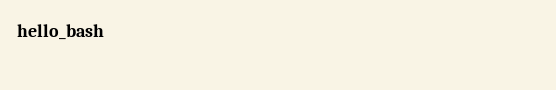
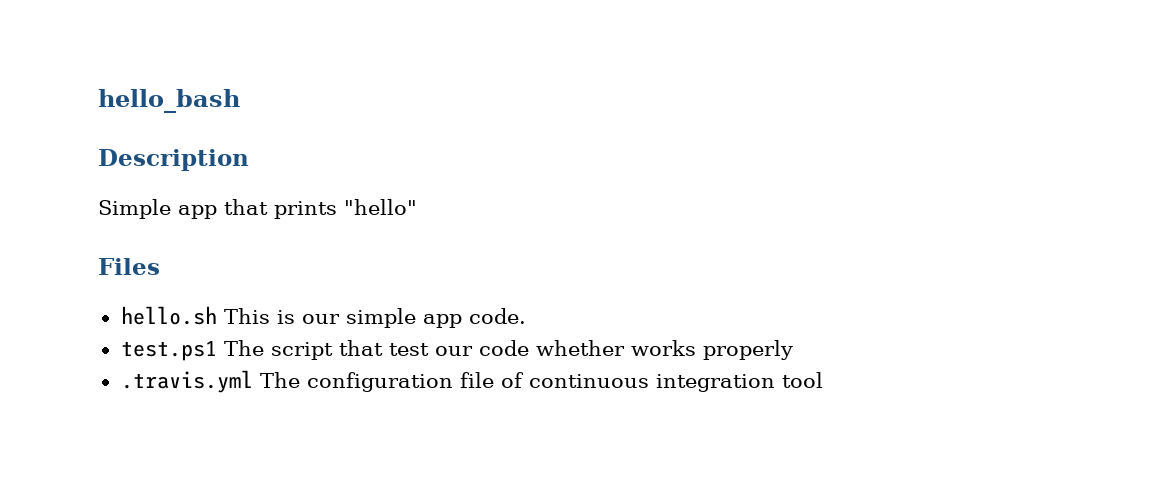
+ Description
+ Simple app that prints "hello"
+ Files
+ hello.sh This is our simple app code.
+ test.ps1 The script that test our code whether works properly
+ .travis.yml The configuration file of continuous integration tool

